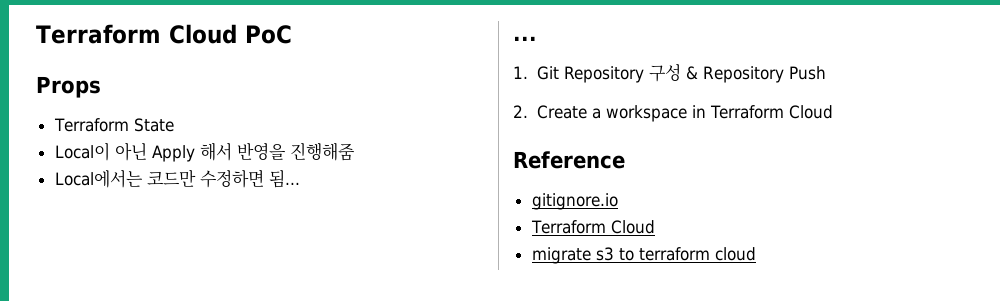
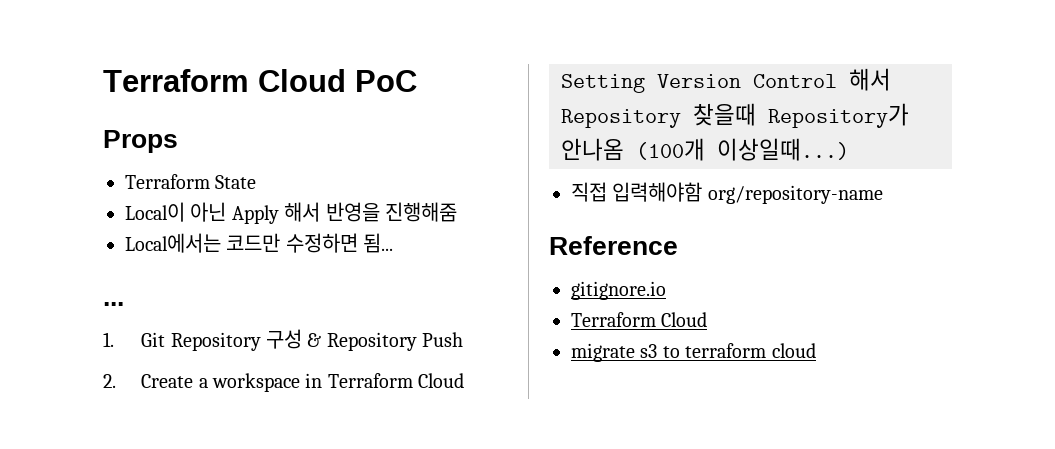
+ Setting Version Control 해서 Repository 찾을때 Repository가 안나옴 (100개 이상일때...)
+ 직접 입력해야함 org/repository-name

